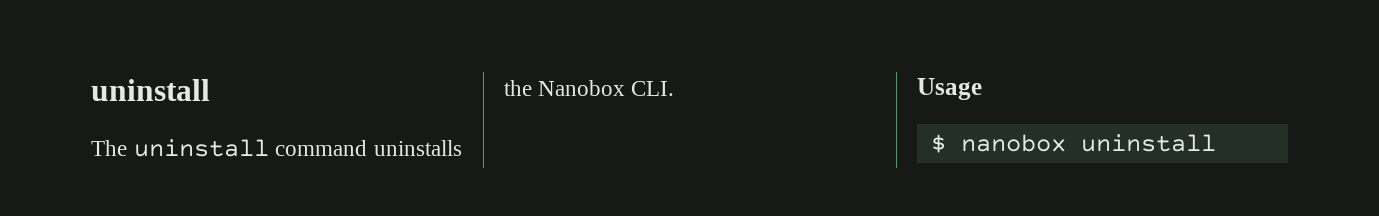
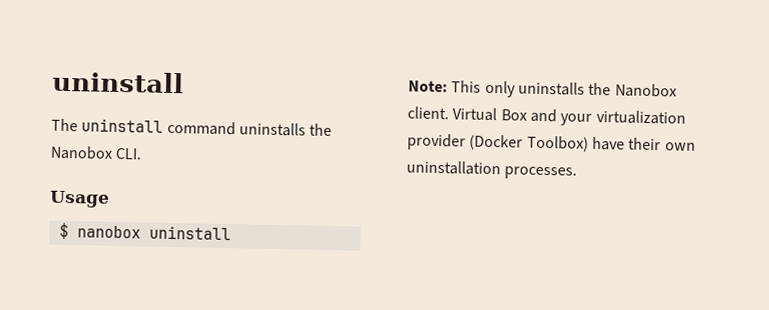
+ Note: This only uninstalls the Nanobox client. Virtual Box and your virtualization provider (Docker Toolbox) have their own uninstallation processes.

